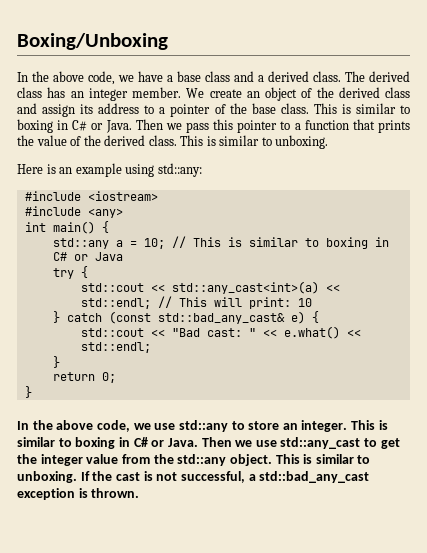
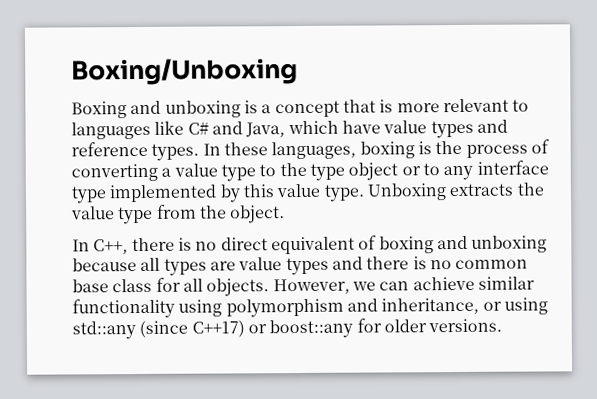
- In the above code, we have a base class and a derived class. The derived class has an integer member. We create an object of the derived class and assign its address to a pointer of the base class. This is similar to boxing in C# or Java. Then we pass this pointer to a function that prints the value of the derived class. This is similar to unboxing.
- Here is an example using std::any:
- #include <iostream>
- #include <any>
- int main() {
- std::any a = 10; // This is similar to boxing in C# or Java
- try {
- std::cout << std::any_cast<int>(a) << std::endl; // This will print: 10
- } catch (const std::bad_any_cast& e) {
- std::cout << "Bad cast: " << e.what() << std::endl;
- }
- return 0;
- }
- In the above code, we use std::any to store an integer. This is similar to boxing in C# or Java. Then we use std::any_cast to get the integer value from the std::any object. This is similar to unboxing. If the cast is not successful, a std::bad_any_cast exception is thrown.
+ Boxing and unboxing is a concept that is more relevant to languages like C# and Java, which have value types and reference types. In these languages, boxing is the process of converting a value type to the type object or to any interface type implemented by this value type. Unboxing extracts the value type from the object.
+ In C++, there is no direct equivalent of boxing and unboxing because all types are value types and there is no common base class for all objects. However, we can achieve similar functionality using polymorphism and inheritance, or using std::any (since C++17) or boost::any for older versions.

